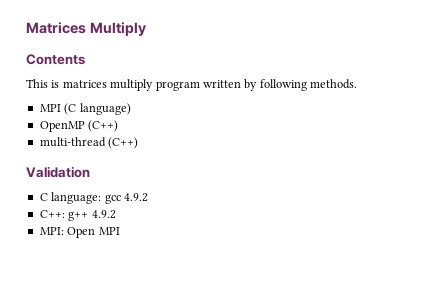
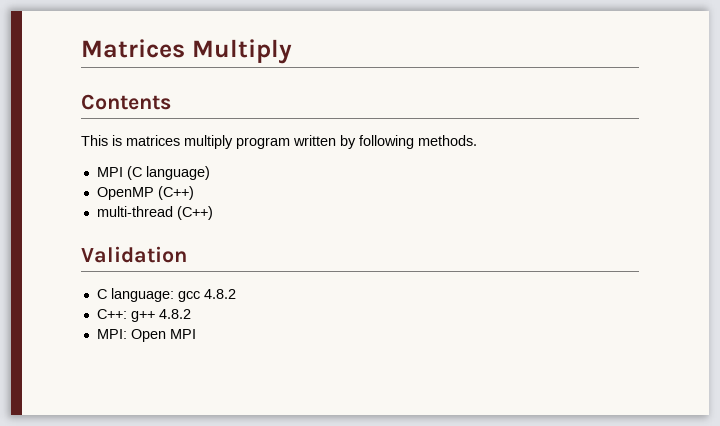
- C language: gcc 4.9.2
+ C language: gcc 4.8.2
- C++: g++ 4.9.2
+ C++: g++ 4.8.2

